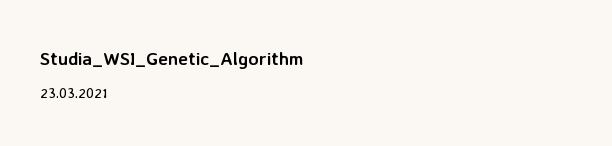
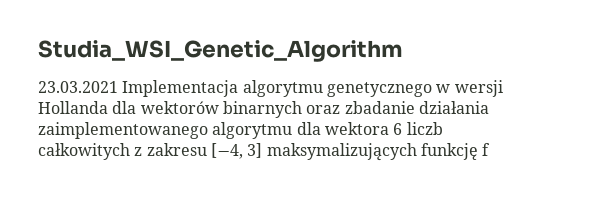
- 23.03.2021
+ 23.03.2021 Implementacja algorytmu genetycznego w wersji Hollanda dla wektorów binarnych oraz zbadanie działania zaimplementowanego algorytmu dla wektora 6 liczb całkowitych z zakresu [−4, 3] maksymalizujących funkcję f

